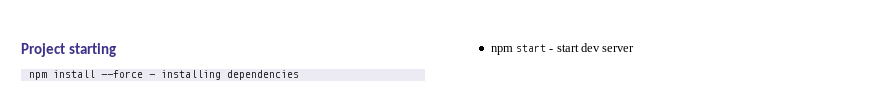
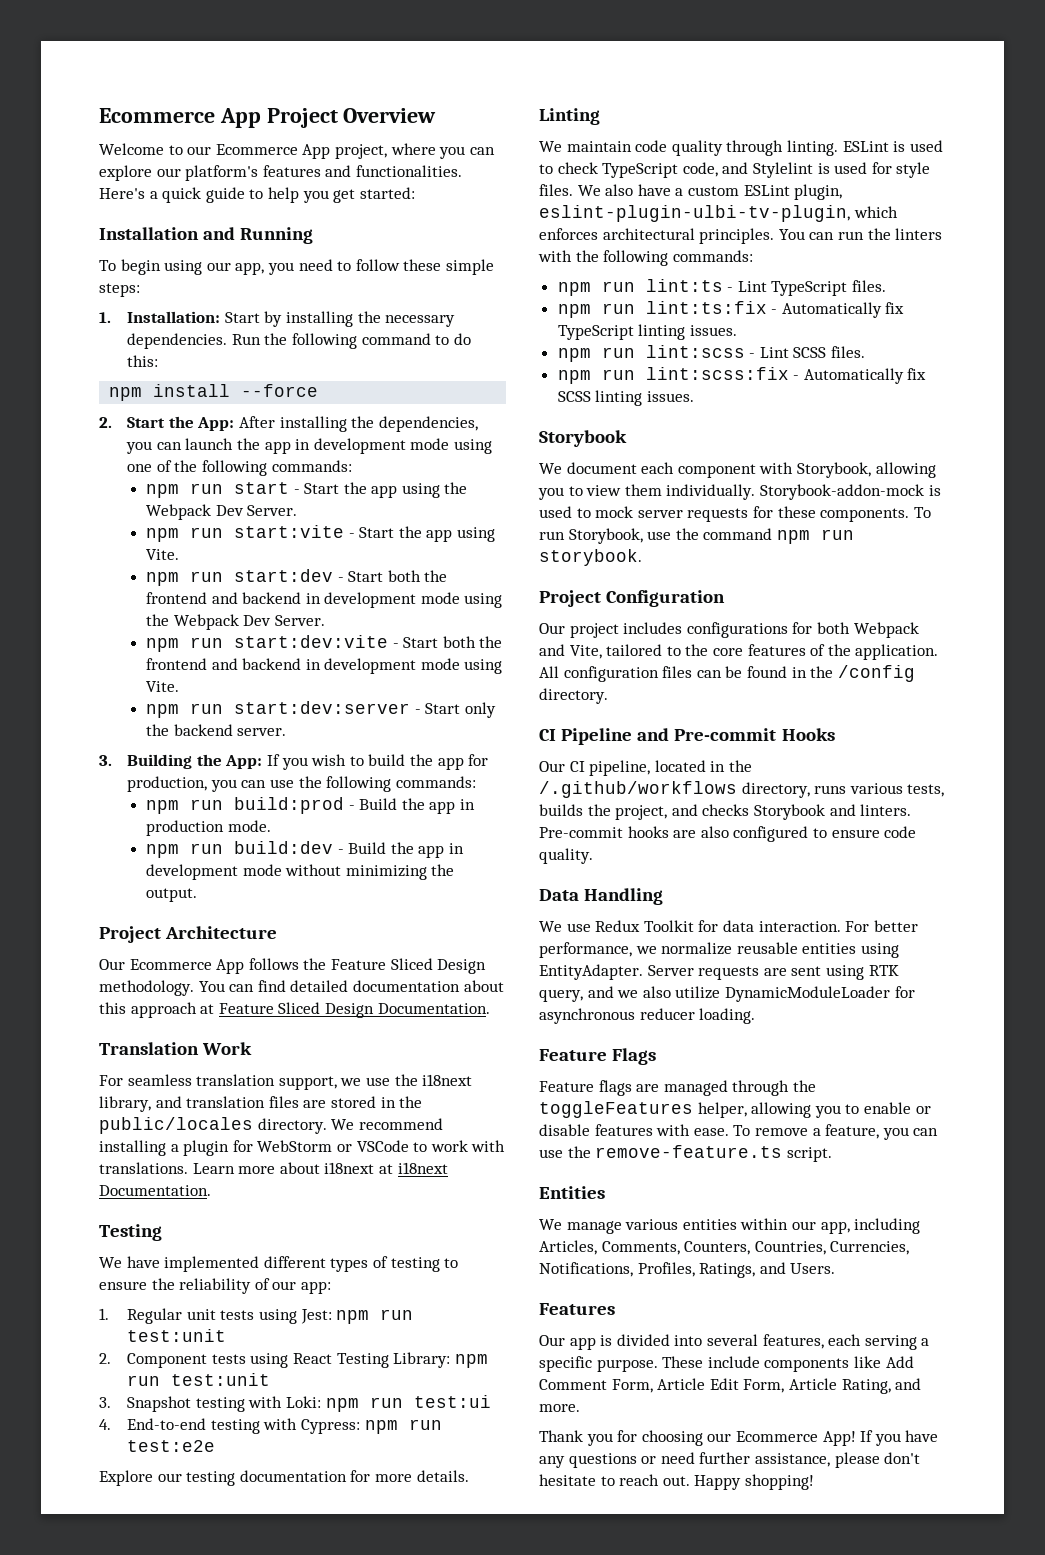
- Project starting
- npm install --force - installing dependencies
- npm start - start dev server
+ Ecommerce App Project Overview
+ Welcome to our Ecommerce App project, where you can explore our platform's features and functionalities. Here's a quick guide to help you get started:
+ Installation and Running
+ To begin using our app, you need to follow these simple steps:
+ 1. Installation: Start by installing the necessary dependencies. Run the following command to do this:
+ npm install --force
+ 2. Start the App: After installing the dependencies, you can launch the app in development mode using one of the following commands:
+ npm run start - Start the app using the Webpack Dev Server.
+ npm run start:vite - Start the app using Vite.
+ npm run start:dev - Start both the frontend and backend in development mode using the Webpack Dev Server.
+ npm run start:dev:vite - Start both the frontend and backend in development mode using Vite.
+ npm run start:dev:server - Start only the backend server.
+ 3. Building the App: If you wish to build the app for production, you can use the following commands:
+ npm run build:prod - Build the app in production mode.
+ npm run build:dev - Build the app in development mode without minimizing the output.
+ Project Architecture
+ Our Ecommerce App follows the Feature Sliced Design methodology. You can find detailed documentation about this approach at Feature Sliced Design Documentation.
+ Translation Work
+ For seamless translation support, we use the i18next library, and translation files are stored in the public/locales directory. We recommend installing a plugin for WebStorm or VSCode to work with translations. Learn more about i18next at i18next Documentation.
+ Testing
+ We have implemented different types of testing to ensure the reliability of our app:
+ 1. Regular unit tests using Jest: npm run test:unit
+ 2. Component tests using React Testing Library: npm run test:unit
+ 3. Snapshot testing with Loki: npm run test:ui
+ 4. End-to-end testing with Cypress: npm run test:e2e
+ Explore our testing documentation for more details.
+ Linting
+ We maintain code quality through linting. ESLint is used to check TypeScript code, and Stylelint is used for style files. We also have a custom ESLint plugin, eslint-plugin-ulbi-tv-plugin, which enforces architectural principles. You can run the linters with the following commands:
+ npm run lint:ts - Lint TypeScript files.
+ npm run lint:ts:fix - Automatically fix TypeScript linting issues.
+ npm run lint:scss - Lint SCSS files.
+ npm run lint:scss:fix - Automatically fix SCSS linting issues.
+ Storybook
+ We document each component with Storybook, allowing you to view them individually. Storybook-addon-mock is used to mock server requests for these components. To run Storybook, use the command npm run storybook.
+ Project Configuration
+ Our project includes configurations for both Webpack and Vite, tailored to the core features of the application. All configuration files can be found in the /config directory.
+ CI Pipeline and Pre-commit Hooks
+ Our CI pipeline, located in the /.github/workflows directory, runs various tests, builds the project, and checks Storybook and linters. Pre-commit hooks are also configured to ensure code quality.
+ Data Handling
+ We use Redux Toolkit for data interaction. For better performance, we normalize reusable entities using EntityAdapter. Server requests are sent using RTK query, and we also utilize DynamicModuleLoader for asynchronous reducer loading.
+ Feature Flags
+ Feature flags are managed through the toggleFeatures helper, allowing you to enable or disable features with ease. To remove a feature, you can use the remove-feature.ts script.
+ Entities
+ We manage various entities within our app, including Articles, Comments, Counters, Countries, Currencies, Notifications, Profiles, Ratings, and Users.
+ Features
+ Our app is divided into several features, each serving a specific purpose. These include components like Add Comment Form, Article Edit Form, Article Rating, and more.
+ Thank you for choosing our Ecommerce App! If you have any questions or need further assistance, please don't hesitate to reach out. Happy shopping!

